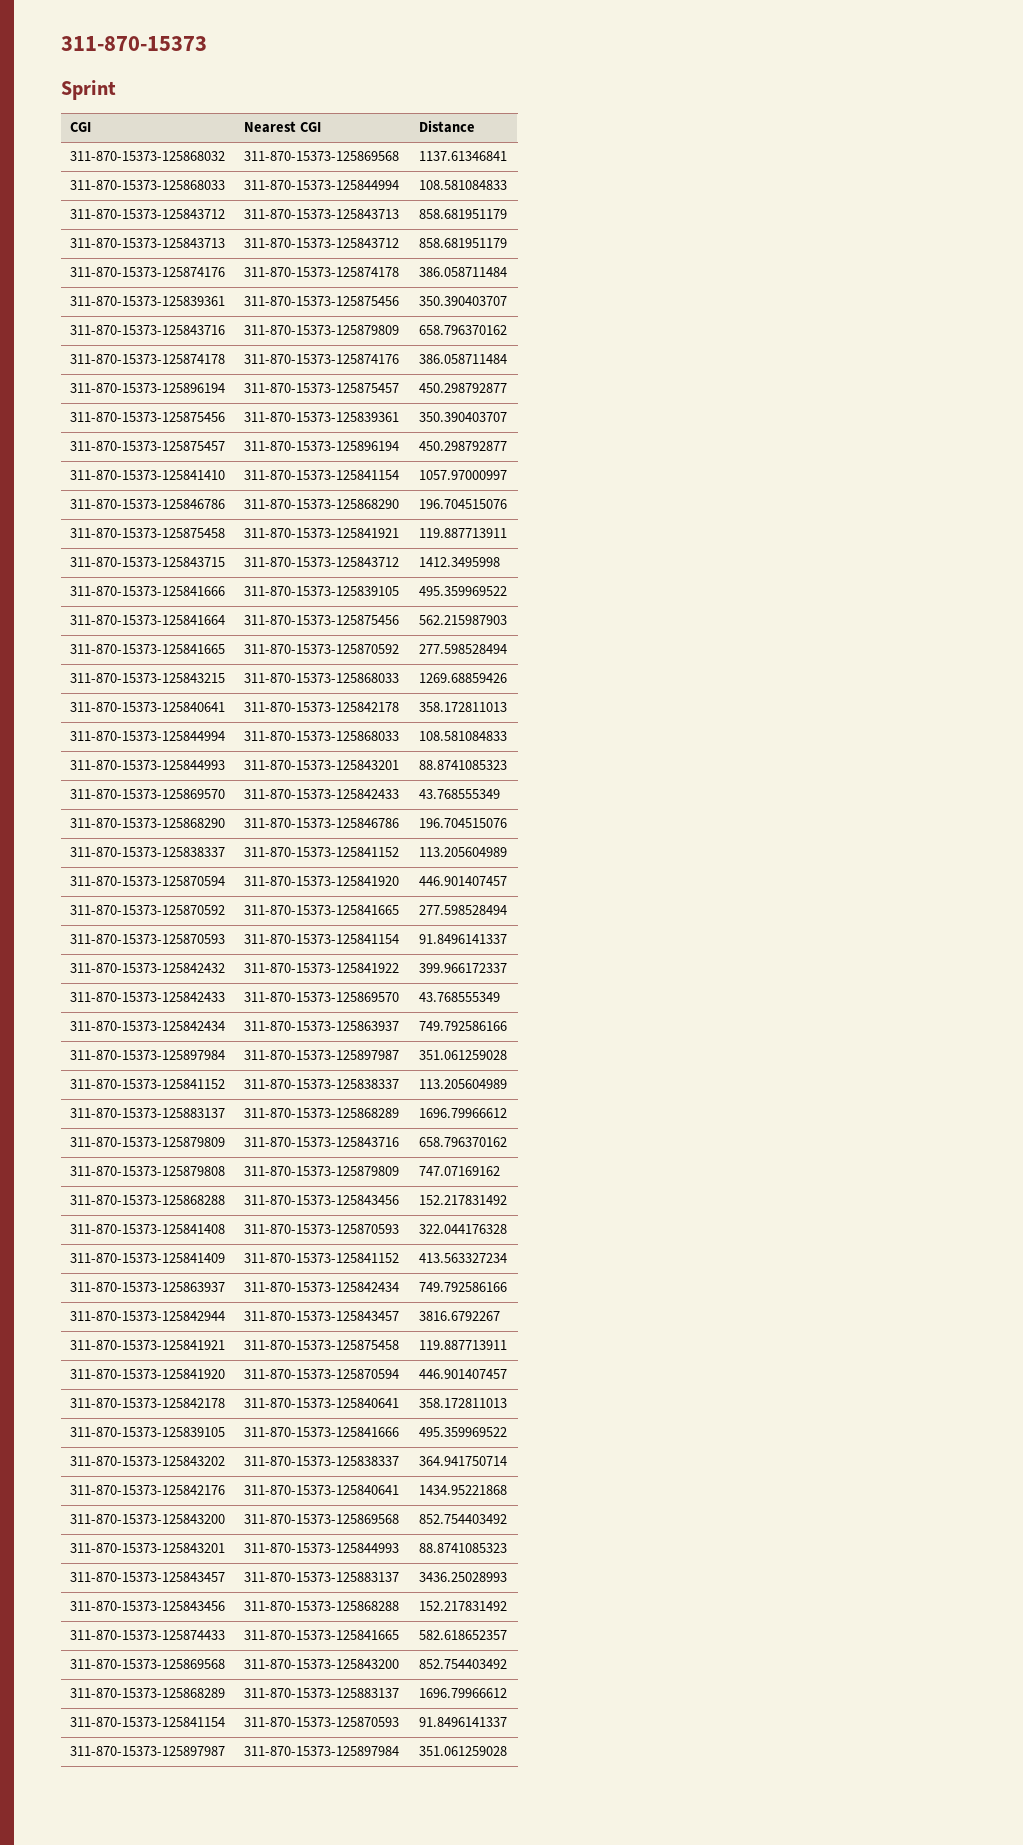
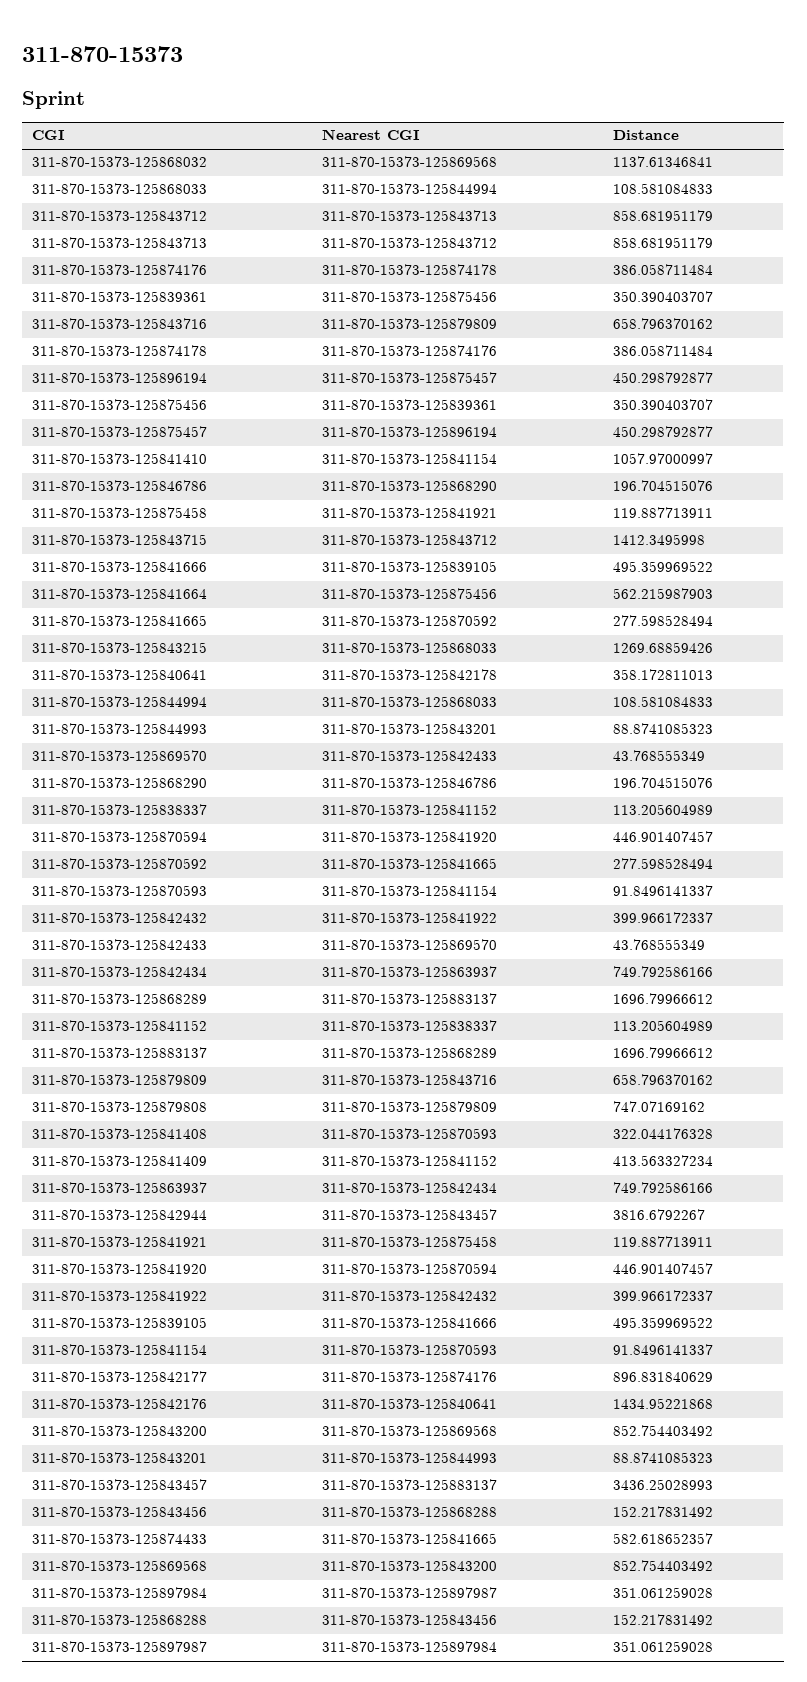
- 311-870-15373-125897984 | 311-870-15373-125897987 | 351.061259028
+ 311-870-15373-125868289 | 311-870-15373-125883137 | 1696.79966612
- 311-870-15373-125868288 | 311-870-15373-125843456 | 152.217831492
- 311-870-15373-125842178 | 311-870-15373-125840641 | 358.172811013
+ 311-870-15373-125841922 | 311-870-15373-125842432 | 399.966172337
- 311-870-15373-125843202 | 311-870-15373-125838337 | 364.941750714
+ 311-870-15373-125841154 | 311-870-15373-125870593 | 91.8496141337
+ 311-870-15373-125842177 | 311-870-15373-125874176 | 896.831840629
- 311-870-15373-125868289 | 311-870-15373-125883137 | 1696.79966612
- 311-870-15373-125841154 | 311-870-15373-125870593 | 91.8496141337
+ 311-870-15373-125897984 | 311-870-15373-125897987 | 351.061259028
+ 311-870-15373-125868288 | 311-870-15373-125843456 | 152.217831492

